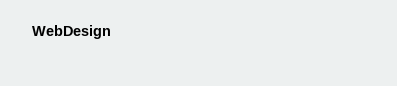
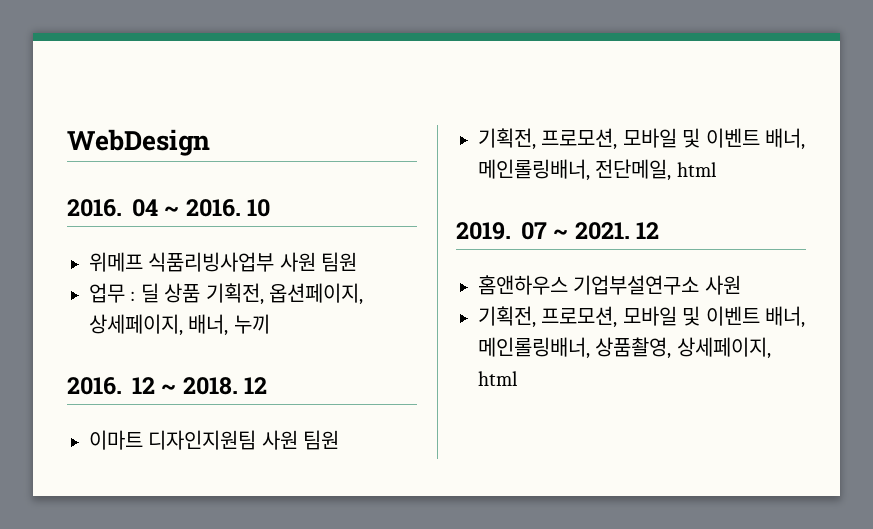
+ 2016. 04 ~ 2016. 10
+ 위메프 식품리빙사업부 사원 팀원
+ 업무 : 딜 상품 기획전, 옵션페이지, 상세페이지, 배너, 누끼
+ 2016. 12 ~ 2018. 12
+ 이마트 디자인지원팀 사원 팀원
+ 기획전, 프로모션, 모바일 및 이벤트 배너, 메인롤링배너, 전단메일, html
+ 2019. 07 ~ 2021. 12
+ 홈앤하우스 기업부설연구소 사원
+ 기획전, 프로모션, 모바일 및 이벤트 배너, 메인롤링배너, 상품촬영, 상세페이지, html

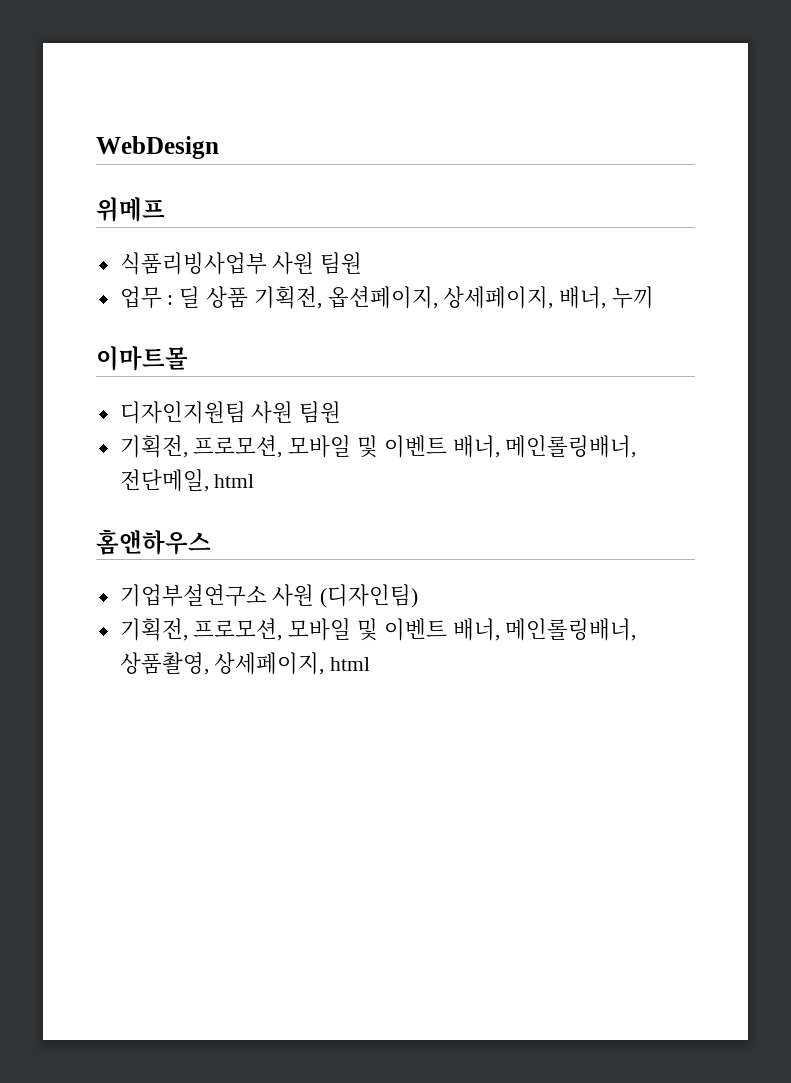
- 2016. 04 ~ 2016. 10
- 위메프 식품리빙사업부 사원 팀원
+ 위메프
+ 식품리빙사업부 사원 팀원
- 2016. 12 ~ 2018. 12
- 이마트 디자인지원팀 사원 팀원
+ 이마트몰
+ 디자인지원팀 사원 팀원
- 2019. 07 ~ 2021. 12
- 홈앤하우스 기업부설연구소 사원
+ 홈앤하우스
+ 기업부설연구소 사원 (디자인팀)

